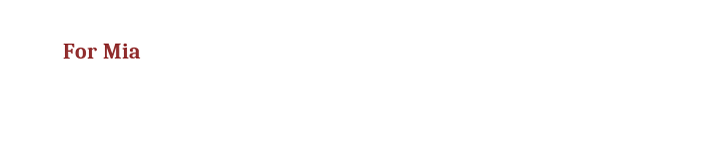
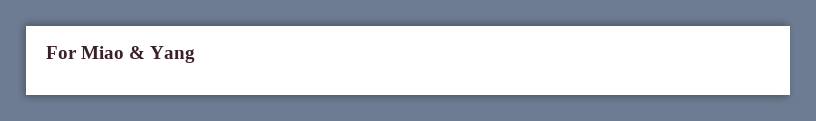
- For Mia
+ For Miao & Yang

